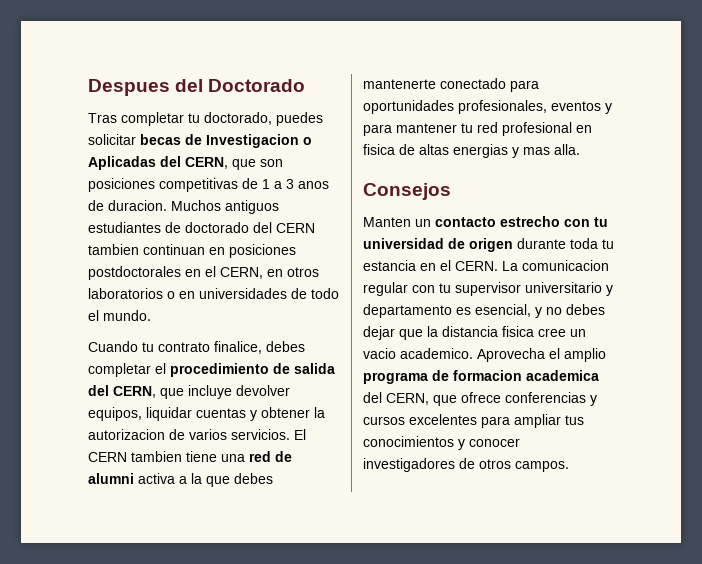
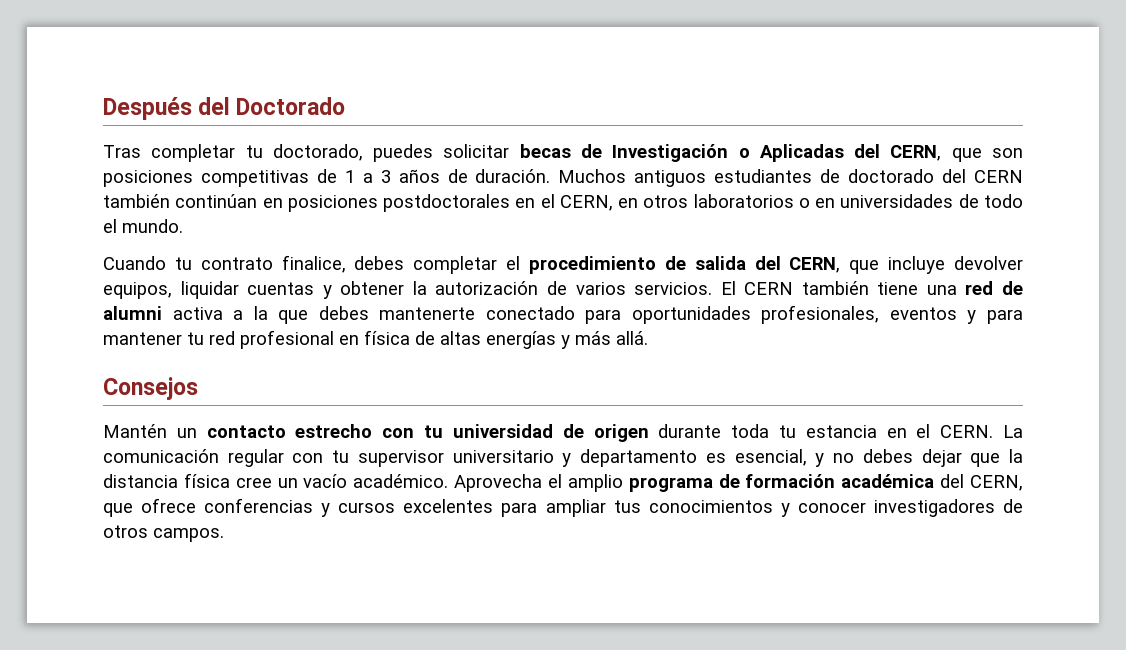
- Despues del Doctorado
+ Después del Doctorado
- Tras completar tu doctorado, puedes solicitar becas de Investigacion o Aplicadas del CERN, que son posiciones competitivas de 1 a 3 anos de duracion.
+ Tras completar tu doctorado, puedes solicitar becas de Investigación o Aplicadas del CERN, que son posiciones competitivas de 1 a 3 años de duración.
- Muchos antiguos estudiantes de doctorado del CERN tambien continuan en posiciones postdoctorales en el CERN, en otros laboratorios o en universidades de todo el mundo.
+ Muchos antiguos estudiantes de doctorado del CERN también continúan en posiciones postdoctorales en el CERN, en otros laboratorios o en universidades de todo el mundo.
- Cuando tu contrato finalice, debes completar el procedimiento de salida del CERN, que incluye devolver equipos, liquidar cuentas y obtener la autorizacion de varios servicios.
+ Cuando tu contrato finalice, debes completar el procedimiento de salida del CERN, que incluye devolver equipos, liquidar cuentas y obtener la autorización de varios servicios.
- El CERN tambien tiene una red de alumni activa a la que debes mantenerte conectado para oportunidades profesionales, eventos y para mantener tu red profesional en fisica de altas energias y mas alla.
+ El CERN también tiene una red de alumni activa a la que debes mantenerte conectado para oportunidades profesionales, eventos y para mantener tu red profesional en física de altas energías y más allá.
- Manten un contacto estrecho con tu universidad de origen durante toda tu estancia en el CERN.
+ Mantén un contacto estrecho con tu universidad de origen durante toda tu estancia en el CERN.
- La comunicacion regular con tu supervisor universitario y departamento es esencial, y no debes dejar que la distancia fisica cree un vacio academico.
+ La comunicación regular con tu supervisor universitario y departamento es esencial, y no debes dejar que la distancia física cree un vacío académico.
- Aprovecha el amplio programa de formacion academica del CERN, que ofrece conferencias y cursos excelentes para ampliar tus conocimientos y conocer investigadores de otros campos.
+ Aprovecha el amplio programa de formación académica del CERN, que ofrece conferencias y cursos excelentes para ampliar tus conocimientos y conocer investigadores de otros campos.

